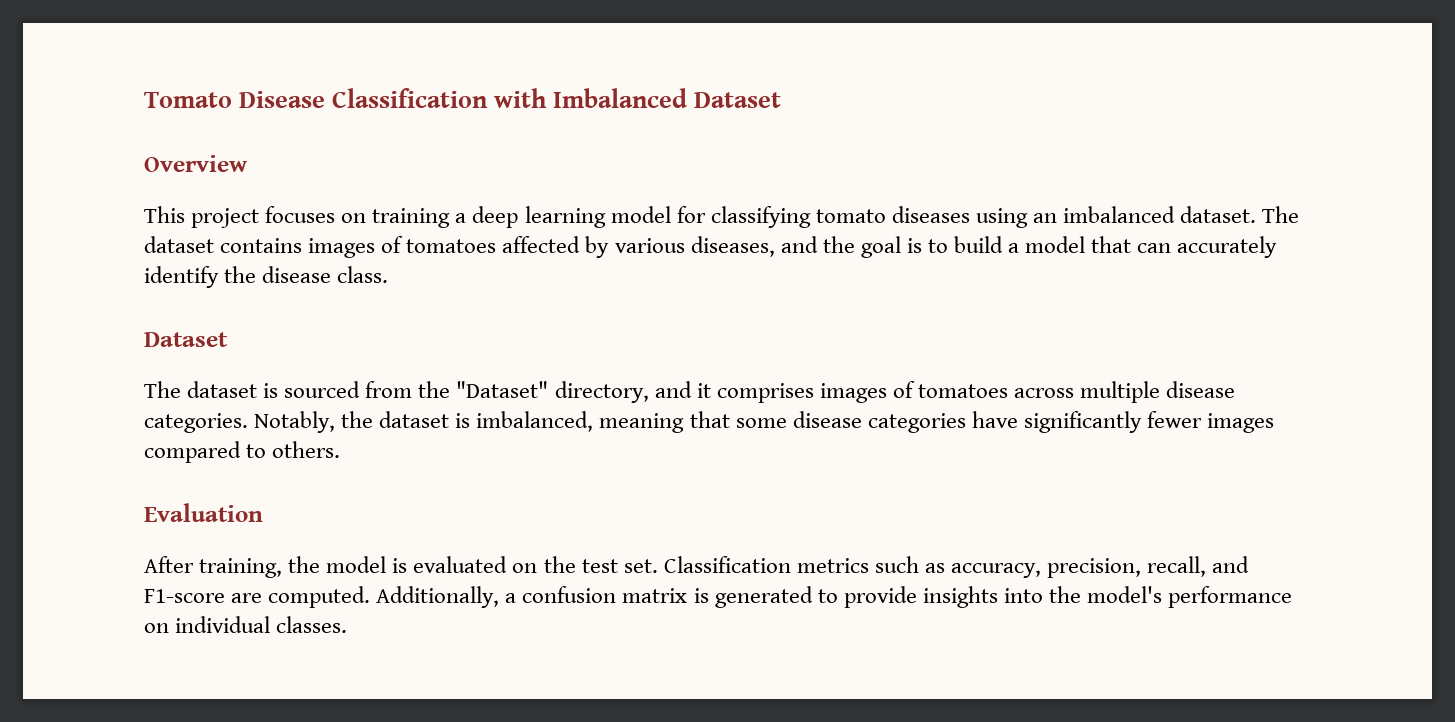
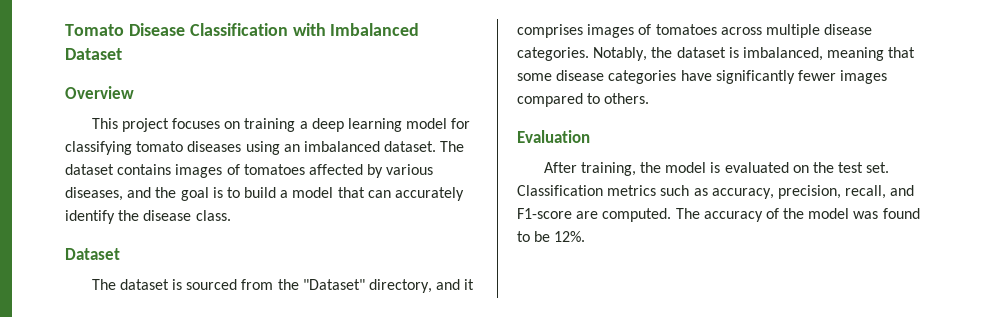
- Additionally, a confusion matrix is generated to provide insights into the model's performance on individual classes.
+ The accuracy of the model was found to be 12%.

